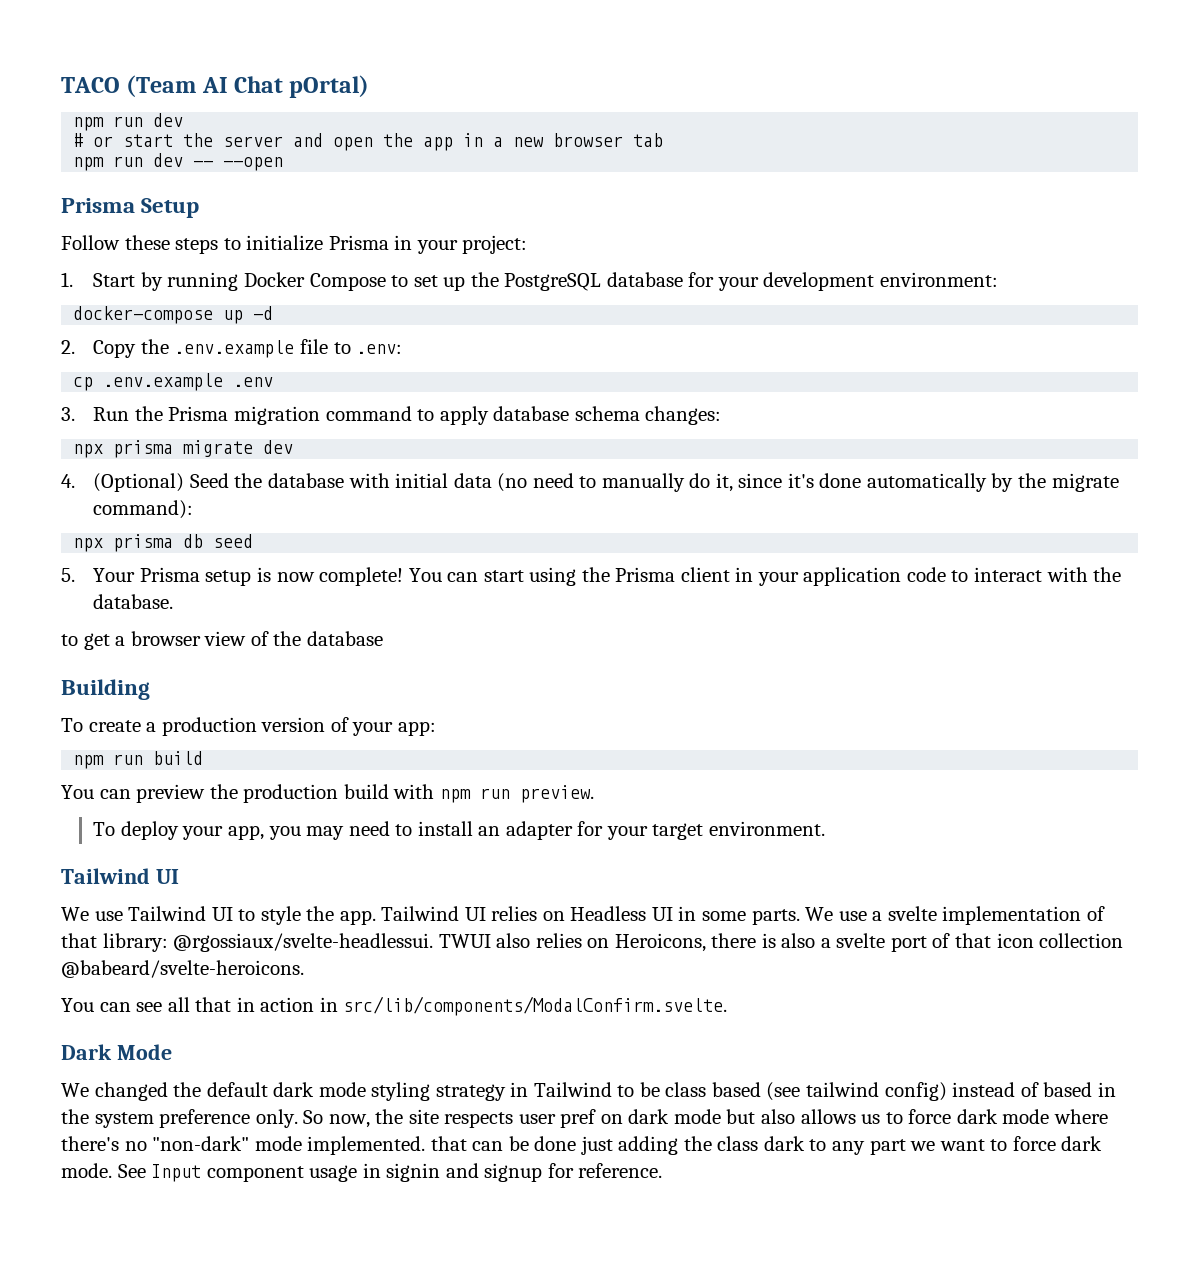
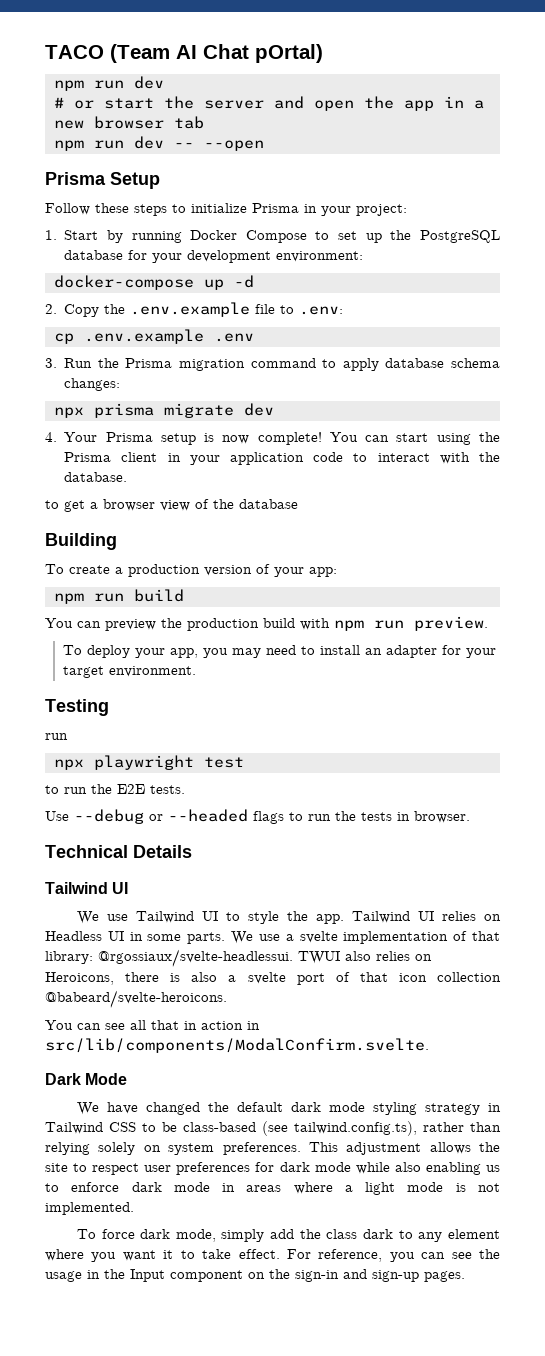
- 4. (Optional) Seed the database with initial data (no need to manually do it, since it's done automatically by the migrate command):
- npx prisma db seed
- 5. Your Prisma setup is now complete!
+ 4. Your Prisma setup is now complete!
+ Testing
+ run
+ npx playwright test
+ to run the E2E tests.
+ Use --debug or --headed flags to run the tests in browser.
+ Technical Details
- We changed the default dark mode styling strategy in Tailwind to be class based (see tailwind config) instead of based in the system preference only. So now, the site respects user pref on dark mode but also allows us to force dark mode where there's no "non-dark" mode implemented. that can be done just adding the class dark to any part we want to force dark mode. See Input component usage in signin and signup for reference.
+ We have changed the default dark mode styling strategy in Tailwind CSS to be class-based (see tailwind.config.ts), rather than relying solely on system preferences. This adjustment allows the site to respect user preferences for dark mode while also enabling us to enforce dark mode in areas where a light mode is not implemented.
+ To force dark mode, simply add the class dark to any element where you want it to take effect. For reference, you can see the usage in the Input component on the sign-in and sign-up pages.

